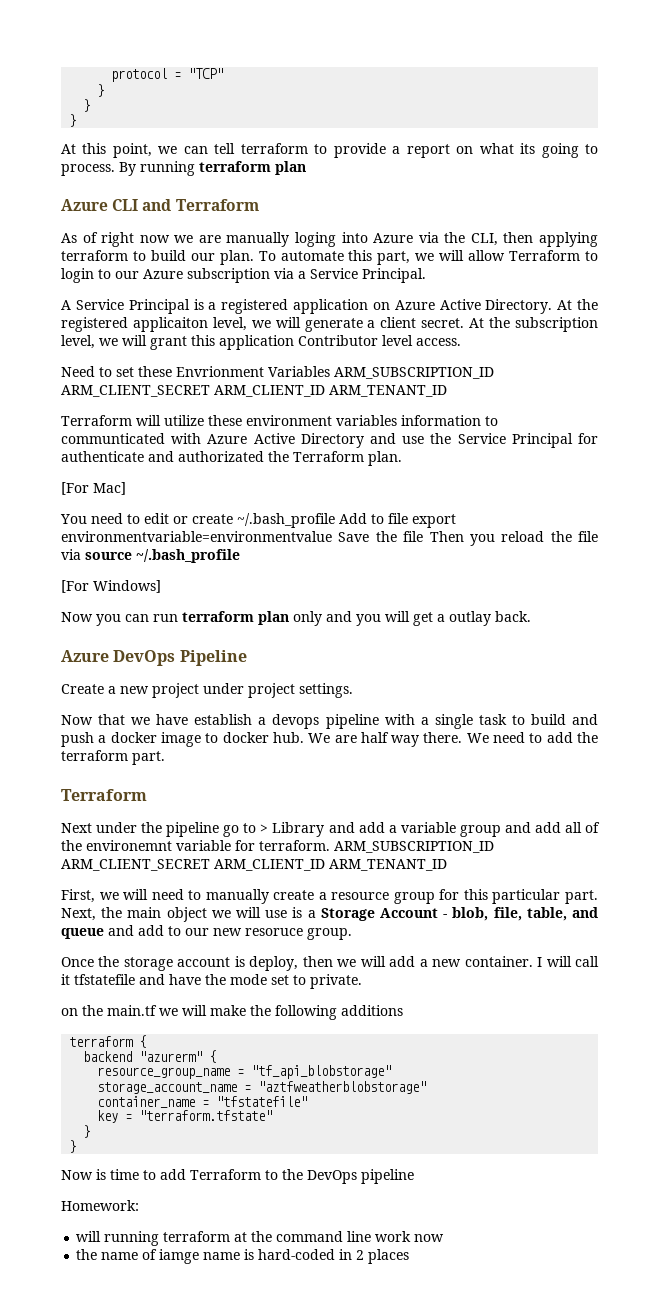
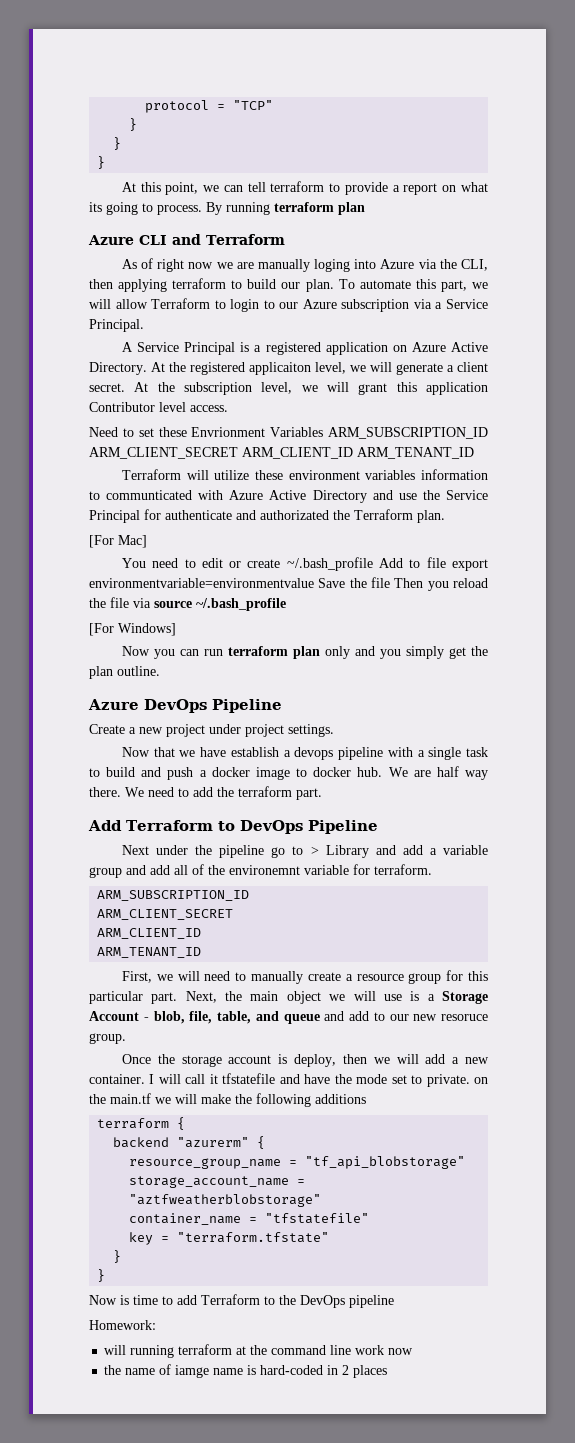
- Now you can run terraform plan only and you will get a outlay back.
+ Now you can run terraform plan only and you simply get the plan outline.
  We need to add the terraform part.
- Terraform
+ Add Terraform to DevOps Pipeline
- Next under the pipeline go to > Library and add a variable group and add all of the environemnt variable for terraform. ARM_SUBSCRIPTION_ID ARM_CLIENT_SECRET ARM_CLIENT_ID ARM_TENANT_ID
+ Next under the pipeline go to > Library and add a variable group and add all of the environemnt variable for terraform.
+ ARM_SUBSCRIPTION_ID
+ ARM_CLIENT_SECRET
+ ARM_CLIENT_ID
+ ARM_TENANT_ID
- I will call it tfstatefile and have the mode set to private.
- on the main.tf we will make the following additions
+ I will call it tfstatefile and have the mode set to private. on the main.tf we will make the following additions

